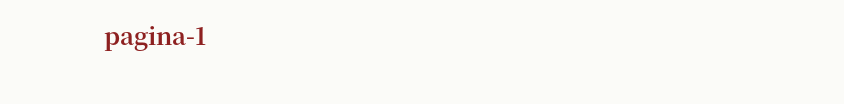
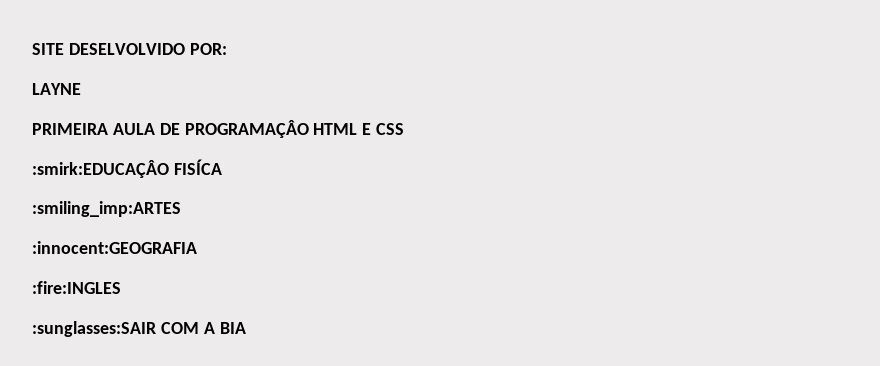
- pagina-1
+ SITE DESELVOLVIDO POR:
+ LAYNE
+ PRIMEIRA AULA DE PROGRAMAÇÂO HTML E CSS
+ :smirk:EDUCAÇÂO FISÍCA
+ :smiling_imp:ARTES
+ :innocent:GEOGRAFIA
+ :fire:INGLES
+ :sunglasses:SAIR COM A BIA

